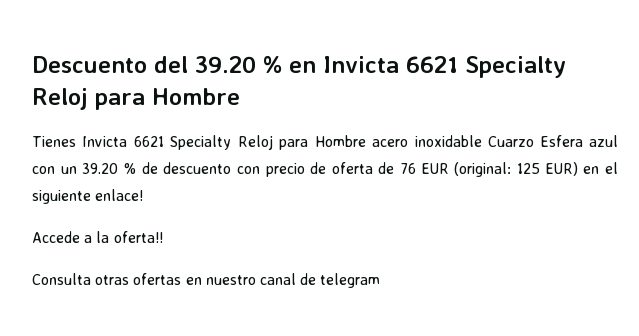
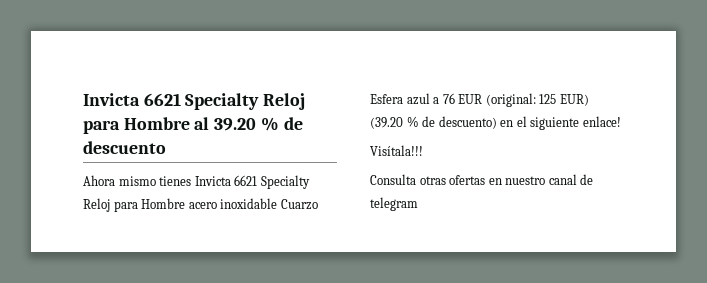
- Descuento del 39.20 % en Invicta 6621 Specialty Reloj para Hombre
- Tienes Invicta 6621 Specialty Reloj para Hombre acero inoxidable Cuarzo Esfera azul con un 39.20 % de descuento con precio de oferta de 76 EUR (original: 125 EUR) en el siguiente enlace!
+ Invicta 6621 Specialty Reloj para Hombre al 39.20 % de descuento
+ Ahora mismo tienes Invicta 6621 Specialty Reloj para Hombre acero inoxidable Cuarzo Esfera azul a 76 EUR (original: 125 EUR) (39.20 % de descuento) en el siguiente enlace!
- Accede a la oferta!!
+ Visítala!!!

